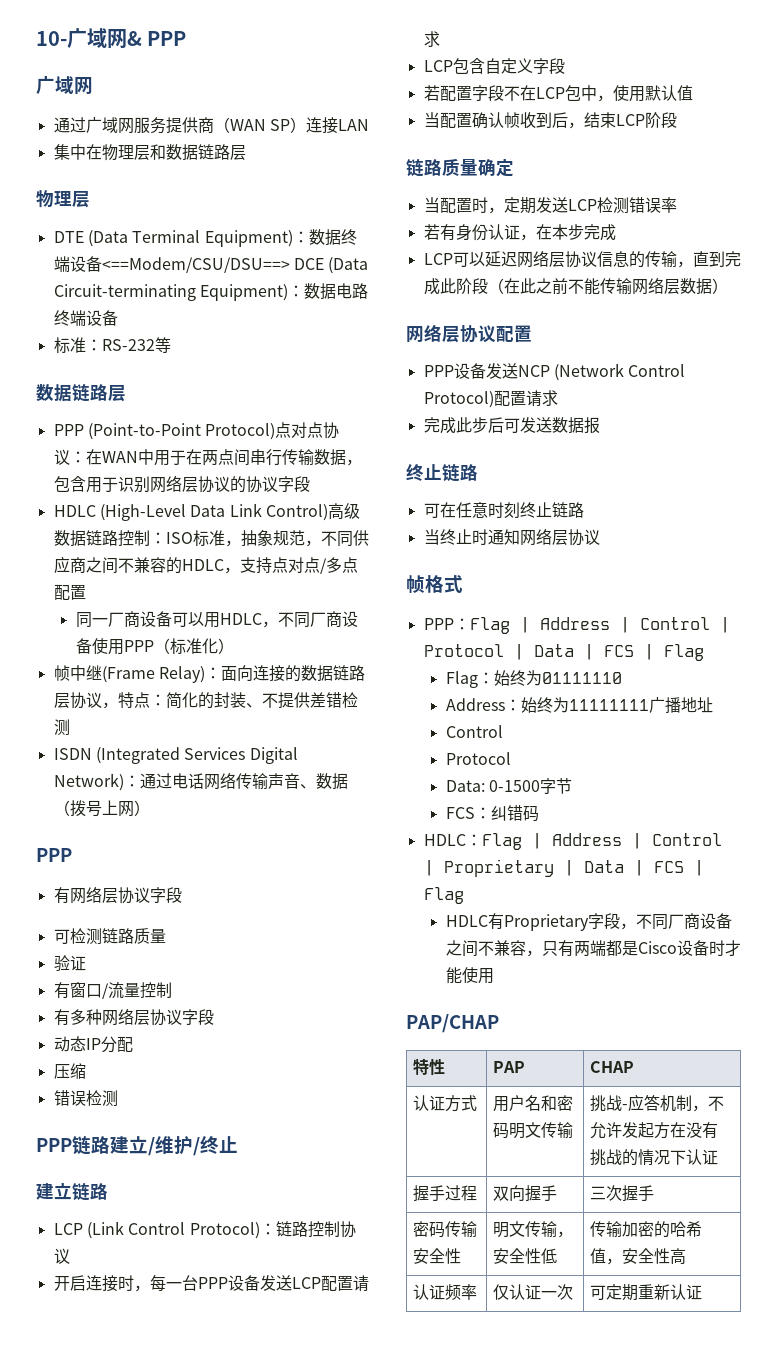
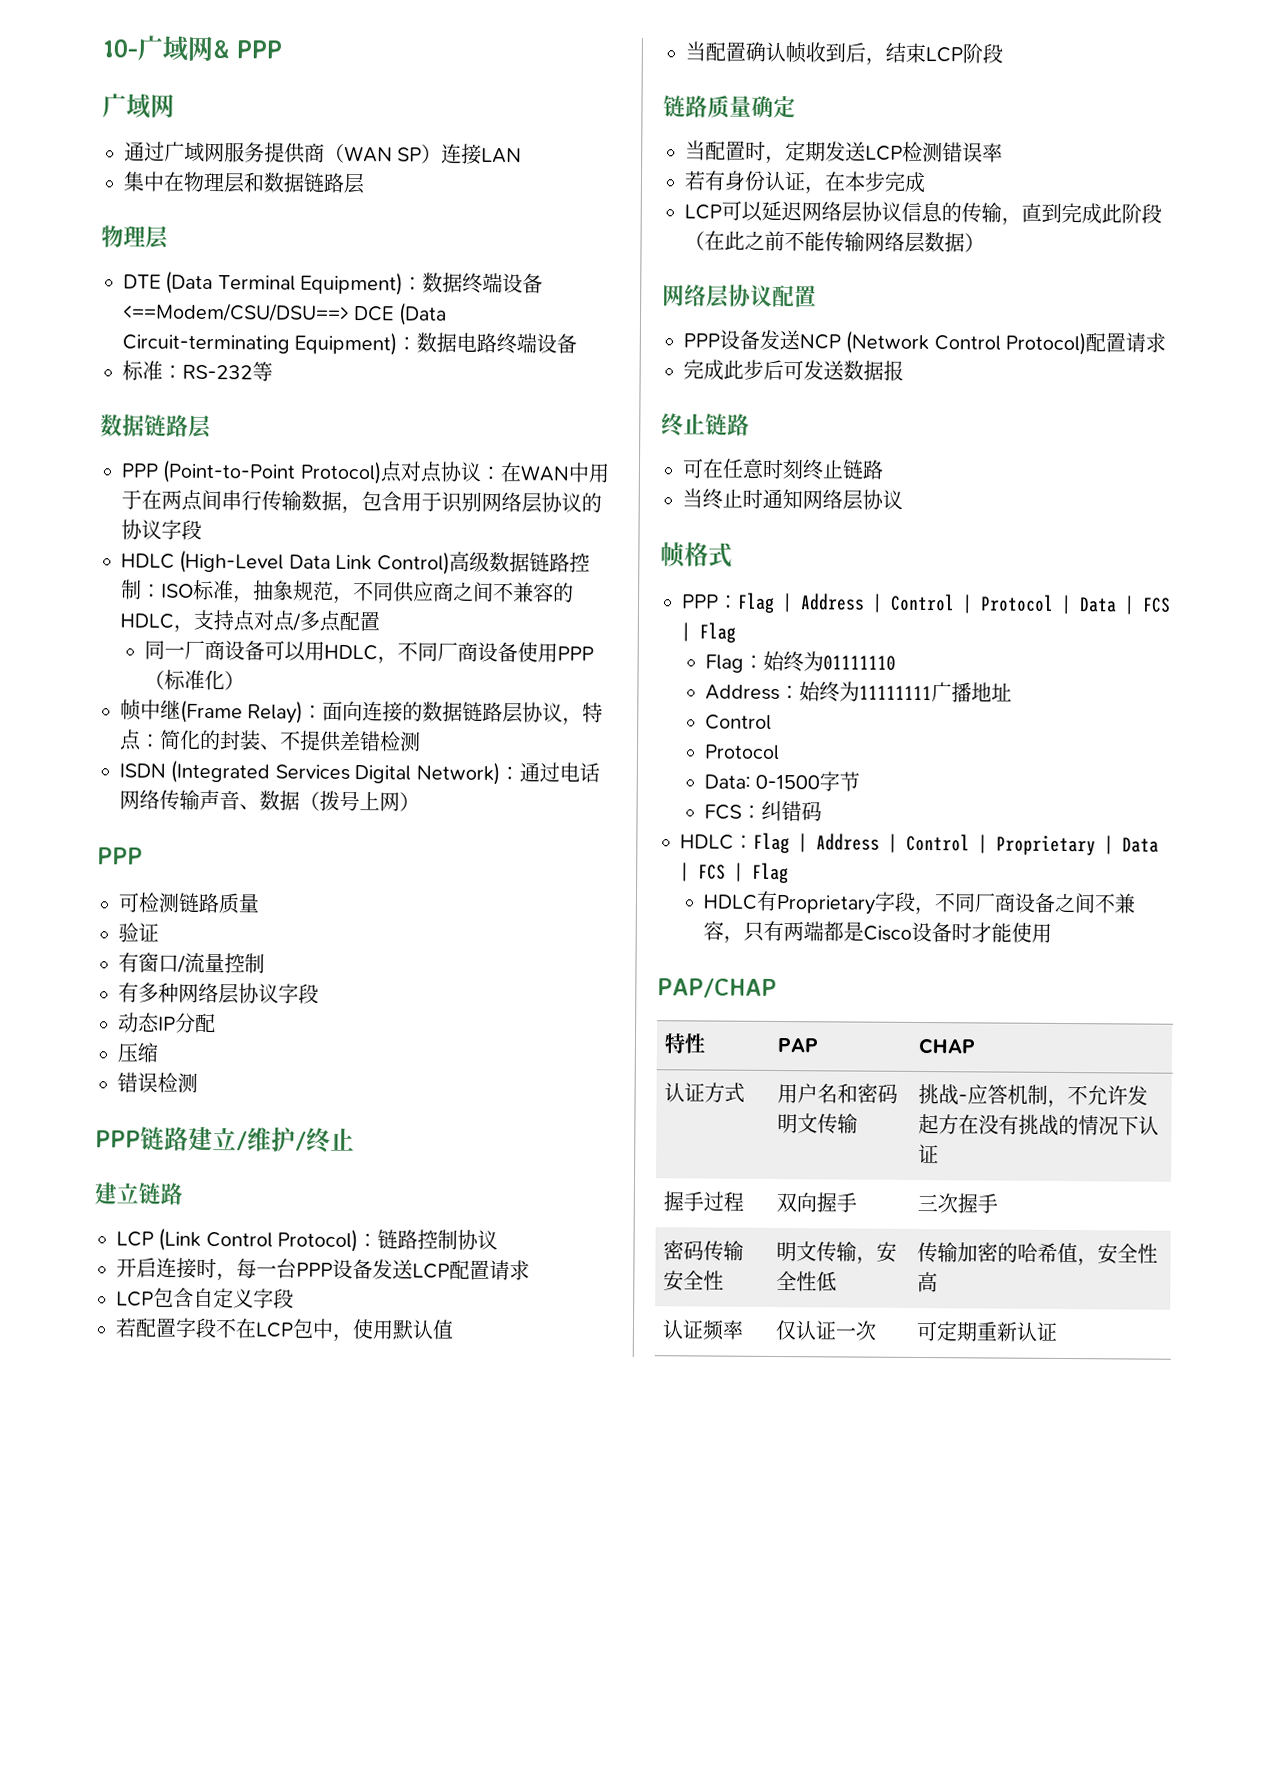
- 有网络层协议字段

